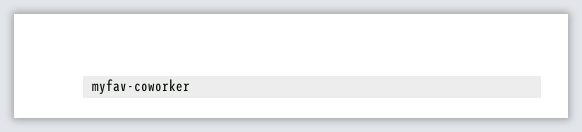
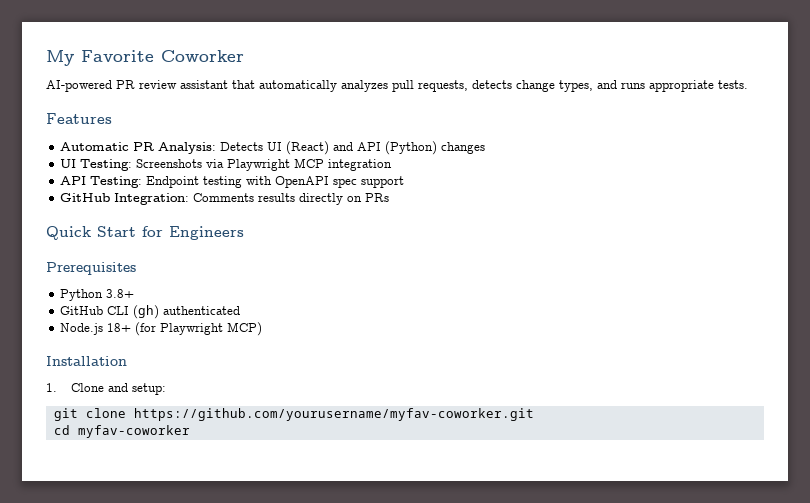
- myfav-coworker
+ My Favorite Coworker
+ AI-powered PR review assistant that automatically analyzes pull requests, detects change types, and runs appropriate tests.
+ Features
+ Automatic PR Analysis: Detects UI (React) and API (Python) changes
+ UI Testing: Screenshots via Playwright MCP integration
+ API Testing: Endpoint testing with OpenAPI spec support
+ GitHub Integration: Comments results directly on PRs
+ Quick Start for Engineers
+ Prerequisites
+ Python 3.8+
+ GitHub CLI (gh) authenticated
+ Node.js 18+ (for Playwright MCP)
+ Installation
+ 1. Clone and setup:
+ git clone https://github.com/yourusername/myfav-coworker.git
+ cd myfav-coworker

